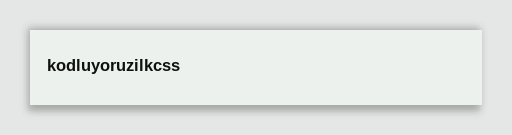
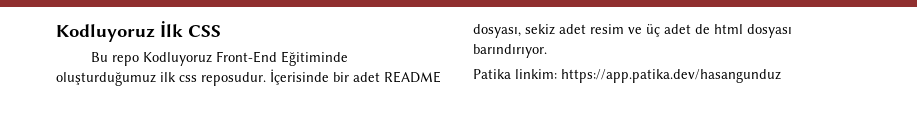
- kodluyoruzilkcss
+ Kodluyoruz İlk CSS
+ Bu repo Kodluyoruz Front-End Eğitiminde oluşturduğumuz ilk css reposudur. İçerisinde bir adet README dosyası, sekiz adet resim ve üç adet de html dosyası barındırıyor.
+ Patika linkim: https://app.patika.dev/hasangunduz

